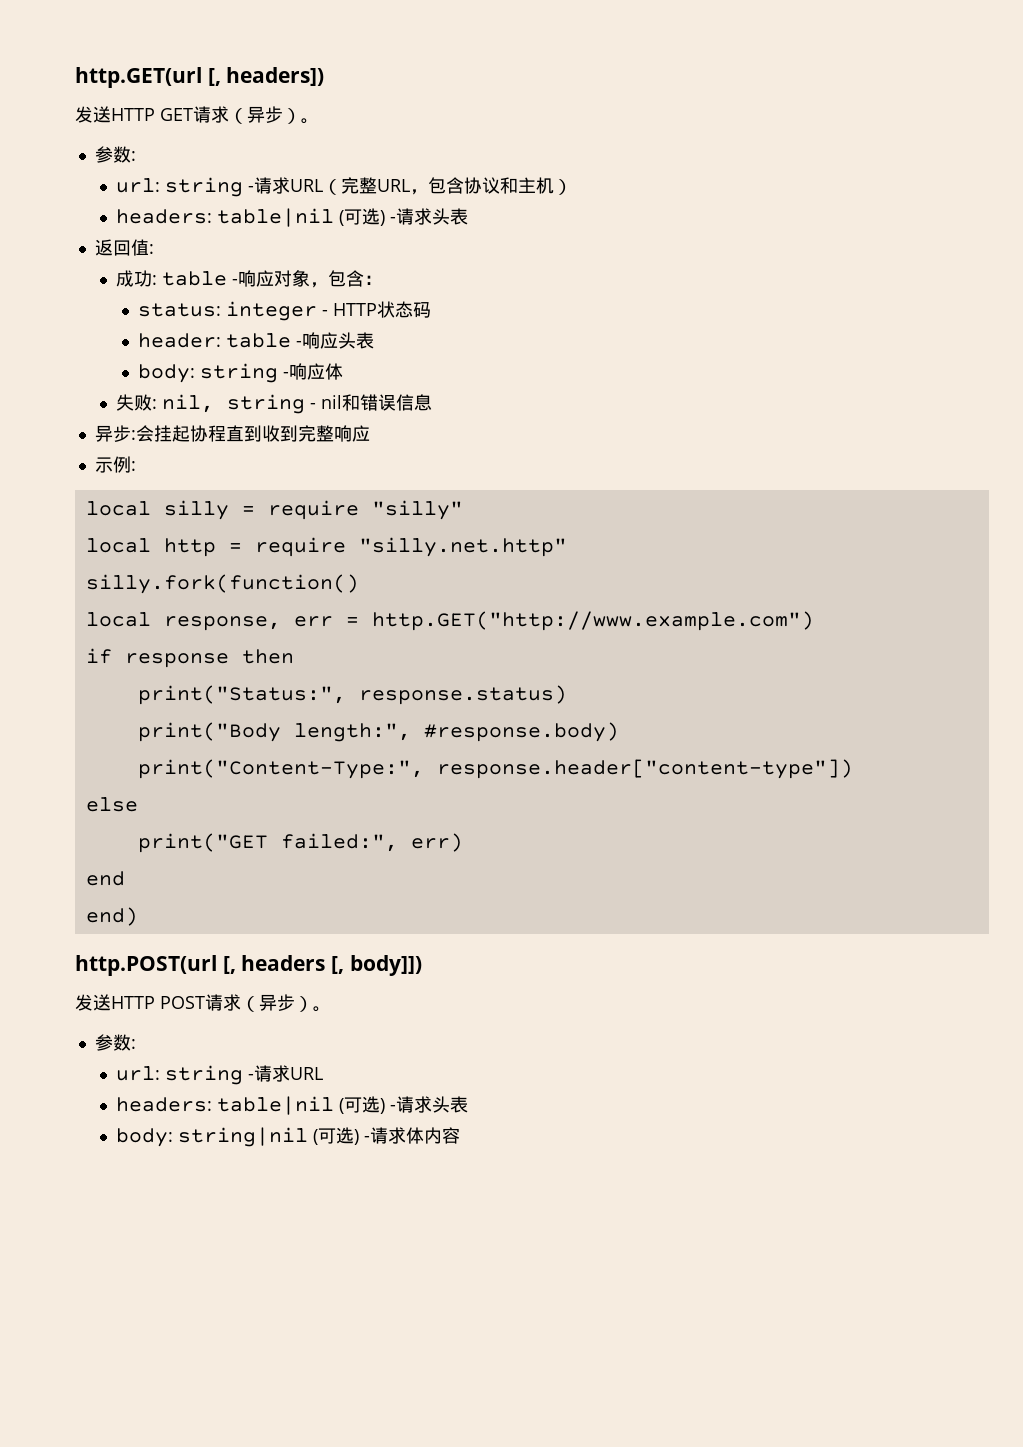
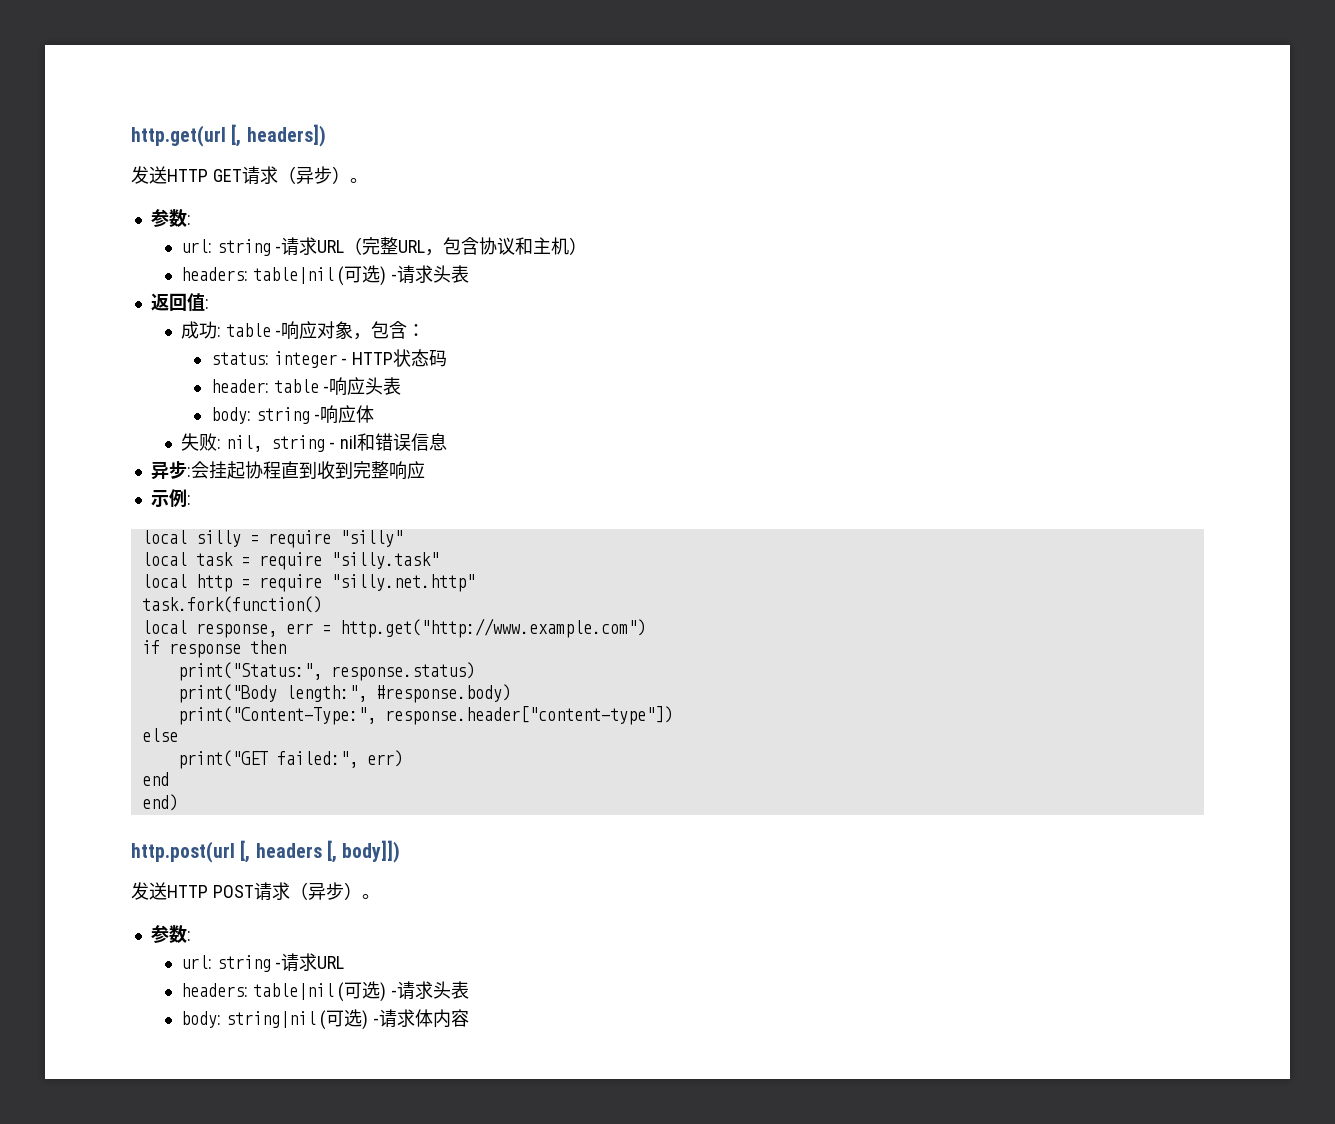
- http.GET(url [, headers])
+ http.get(url [, headers])
+ local task = require "silly.task"
- silly.fork(function()
+ task.fork(function()
- local response, err = http.GET("http://www.example.com")
+ local response, err = http.get("http://www.example.com")
- http.POST(url [, headers [, body]])
+ http.post(url [, headers [, body]])

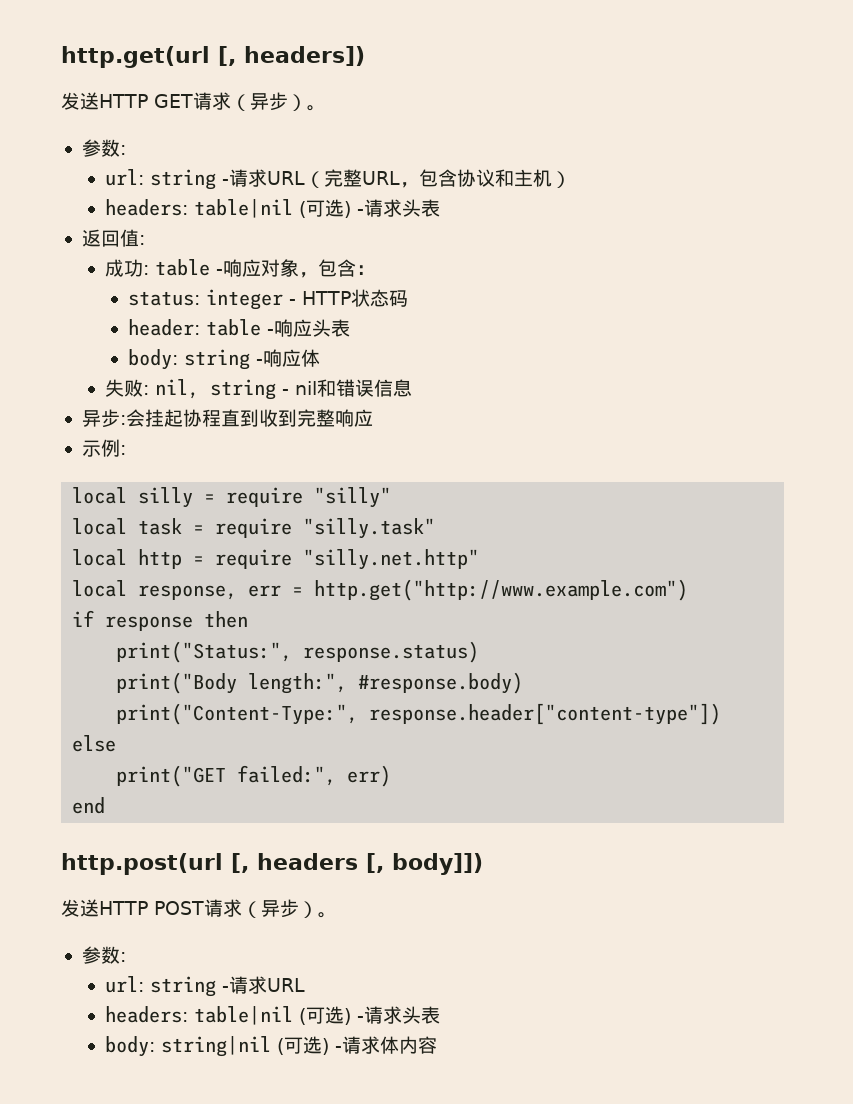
- task.fork(function()
- end)

